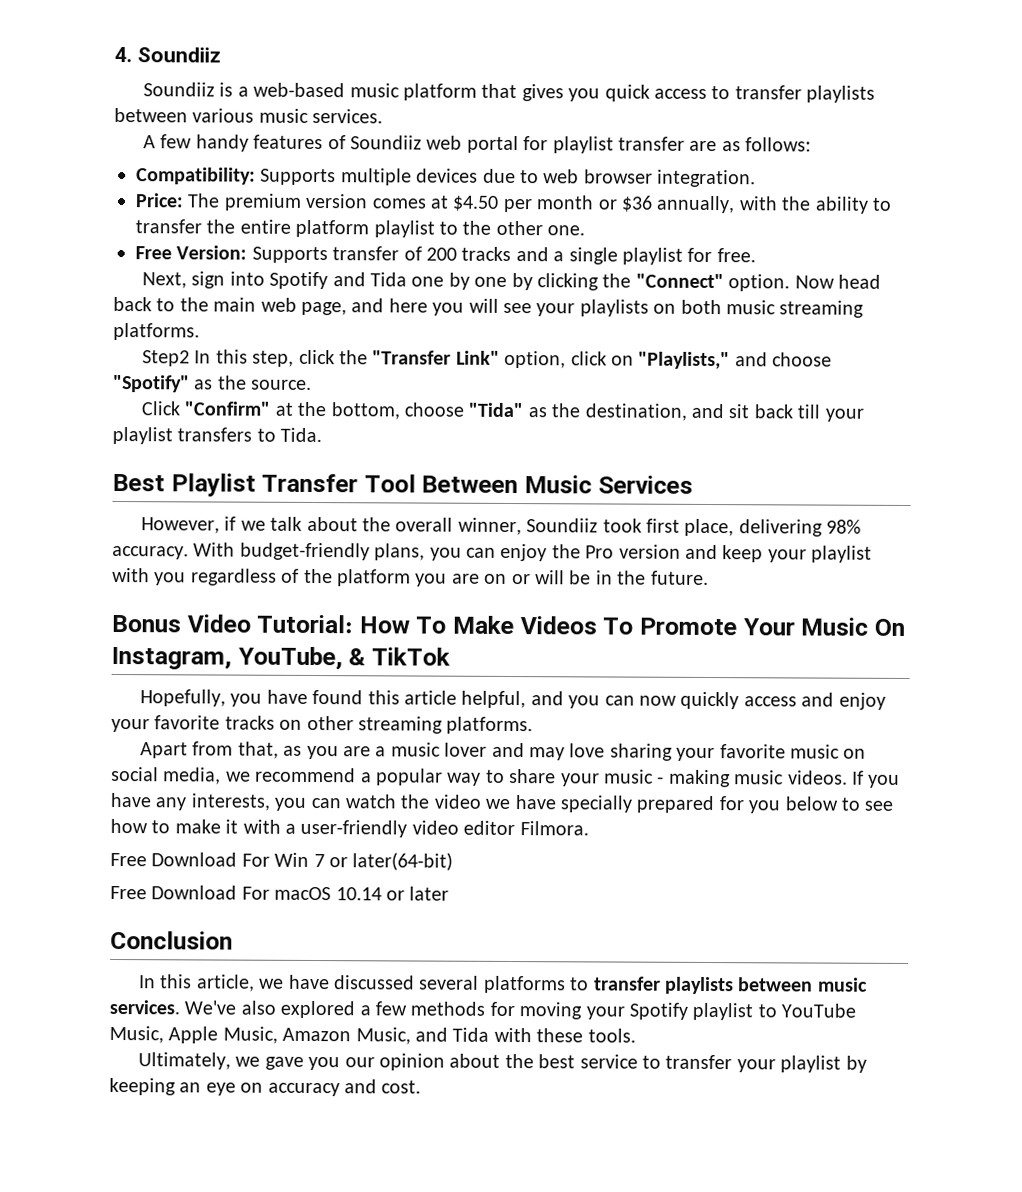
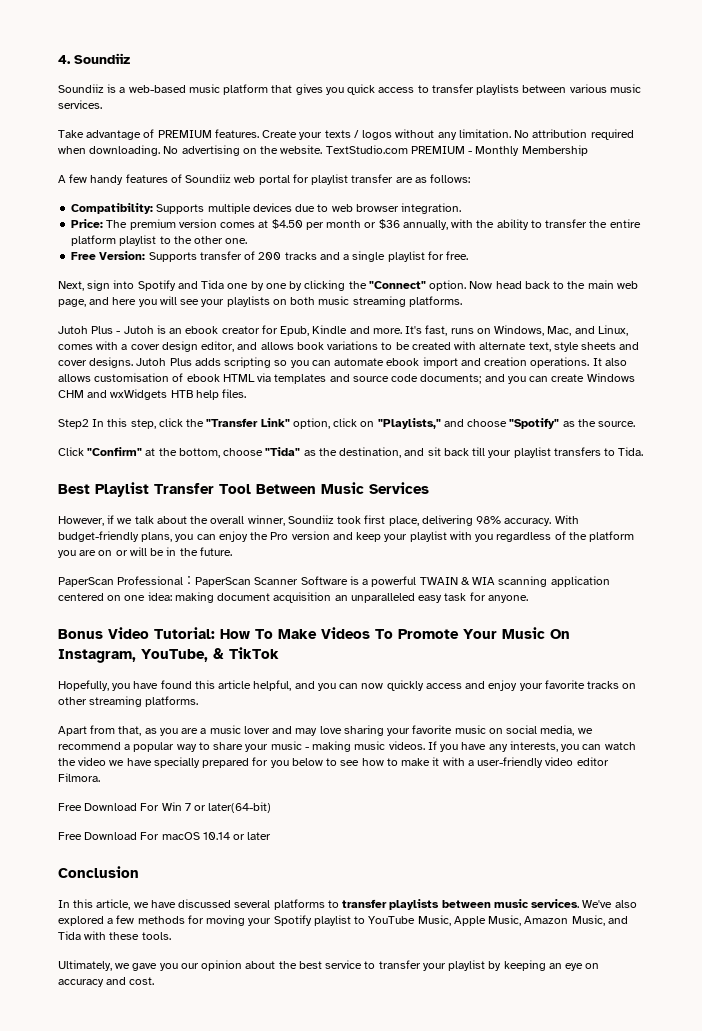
+ Take advantage of PREMIUM features. Create your texts / logos without any limitation. No attribution required when downloading. No advertising on the website. TextStudio.com PREMIUM - Monthly Membership
+ Jutoh Plus - Jutoh is an ebook creator for Epub, Kindle and more. It's fast, runs on Windows, Mac, and Linux, comes with a cover design editor, and allows book variations to be created with alternate text, style sheets and cover designs. Jutoh Plus adds scripting so you can automate ebook import and creation operations. It also allows customisation of ebook HTML via templates and source code documents; and you can create Windows CHM and wxWidgets HTB help files.
+ PaperScan Professional：PaperScan Scanner Software is a powerful TWAIN & WIA scanning application centered on one idea: making document acquisition an unparalleled easy task for anyone.

